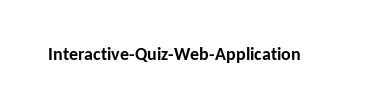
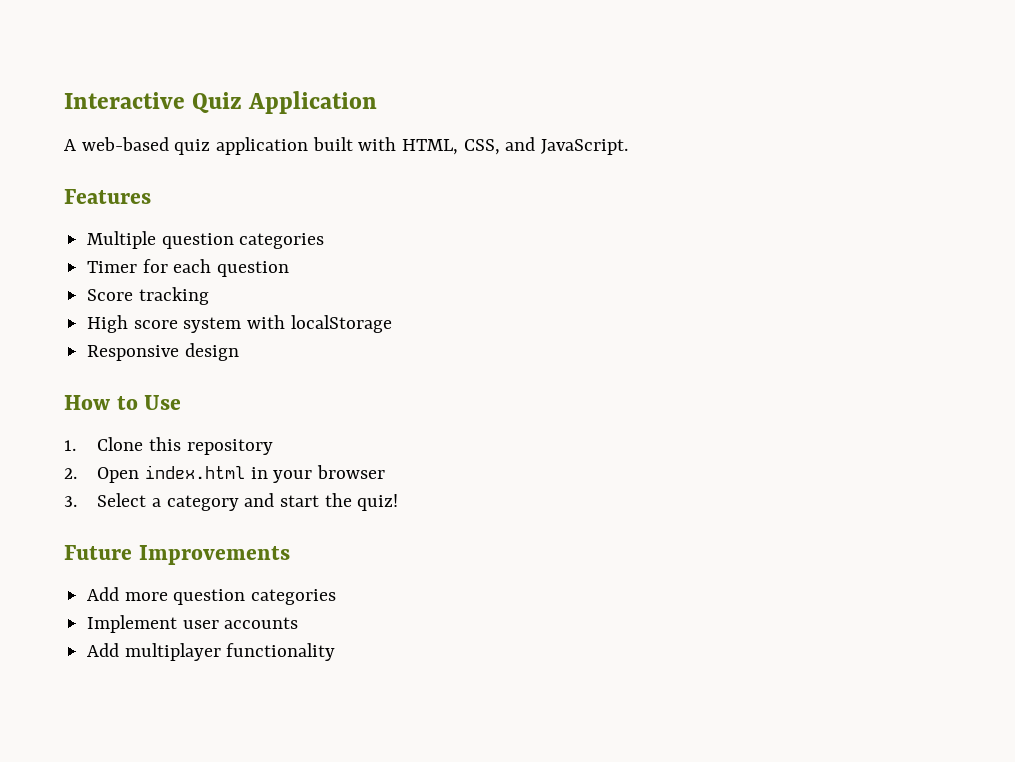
- Interactive-Quiz-Web-Application
+ Interactive Quiz Application
+ A web-based quiz application built with HTML, CSS, and JavaScript.
+ Features
+ Multiple question categories
+ Timer for each question
+ Score tracking
+ High score system with localStorage
+ Responsive design
+ How to Use
+ 1. Clone this repository
+ 2. Open index.html in your browser
+ 3. Select a category and start the quiz!
+ Future Improvements
+ Add more question categories
+ Implement user accounts
+ Add multiplayer functionality

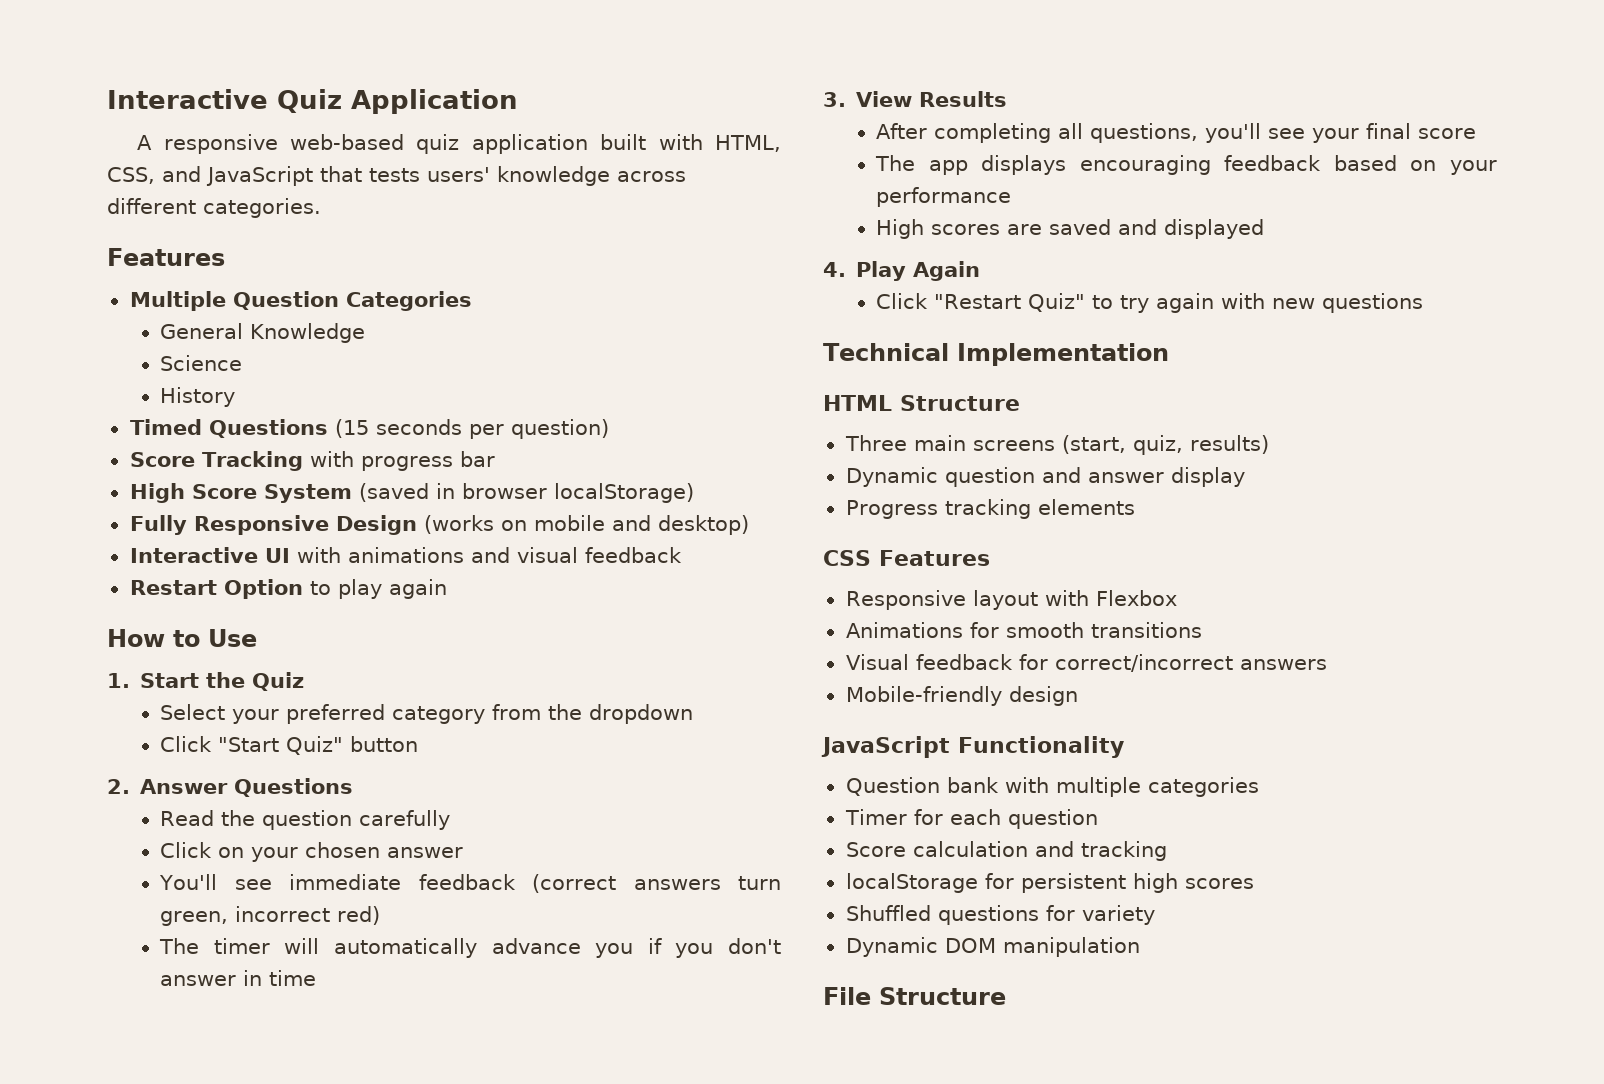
- A web-based quiz application built with HTML, CSS, and JavaScript.
+ A responsive web-based quiz application built with HTML, CSS, and JavaScript that tests users' knowledge across different categories.
  Features
- Multiple question categories
+ Multiple Question Categories
+ General Knowledge
+ Science
+ History
+ Timed Questions (15 seconds per question)
+ Score Tracking with progress bar
+ High Score System (saved in browser localStorage)
+ Fully Responsive Design (works on mobile and desktop)
+ Interactive UI with animations and visual feedback
+ Restart Option to play again
+ How to Use
+ 1. Start the Quiz
+ Select your preferred category from the dropdown
+ Click "Start Quiz" button
+ 2. Answer Questions
+ Read the question carefully
+ Click on your chosen answer
+ You'll see immediate feedback (correct answers turn green, incorrect red)
+ The timer will automatically advance you if you don't answer in time
+ 3. View Results
+ After completing all questions, you'll see your final score
+ The app displays encouraging feedback based on your performance
+ High scores are saved and displayed
+ 4. Play Again
+ Click "Restart Quiz" to try again with new questions
+ Technical Implementation
+ HTML Structure
+ Three main screens (start, quiz, results)
+ Dynamic question and answer display
+ Progress tracking elements
+ CSS Features
+ Responsive layout with Flexbox
+ Animations for smooth transitions
+ Visual feedback for correct/incorrect answers
+ Mobile-friendly design
+ JavaScript Functionality
+ Question bank with multiple categories
- Score tracking
+ Score calculation and tracking
- High score system with localStorage
- Responsive design
- How to Use
- 1. Clone this repository
- 2. Open index.html in your browser
- 3. Select a category and start the quiz!
- Future Improvements
- Add more question categories
- Implement user accounts
- Add multiplayer functionality
+ localStorage for persistent high scores
+ Shuffled questions for variety
+ Dynamic DOM manipulation
+ File Structure

